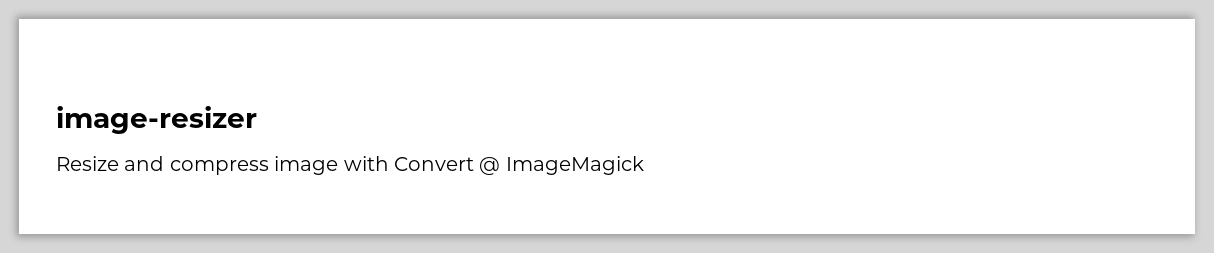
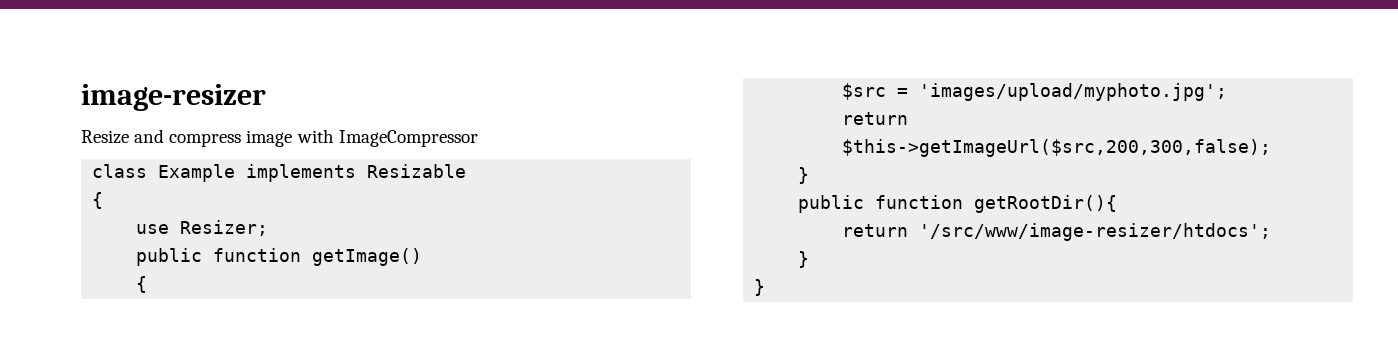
- Resize and compress image with Convert @ ImageMagick
+ Resize and compress image with ImageCompressor
+ class Example implements Resizable
+ {
+ use Resizer;
+ public function getImage()
+ {
+ $src = 'images/upload/myphoto.jpg';
+ return $this->getImageUrl($src,200,300,false);
+ }
+ public function getRootDir(){
+ return '/src/www/image-resizer/htdocs';
+ }
+ }

